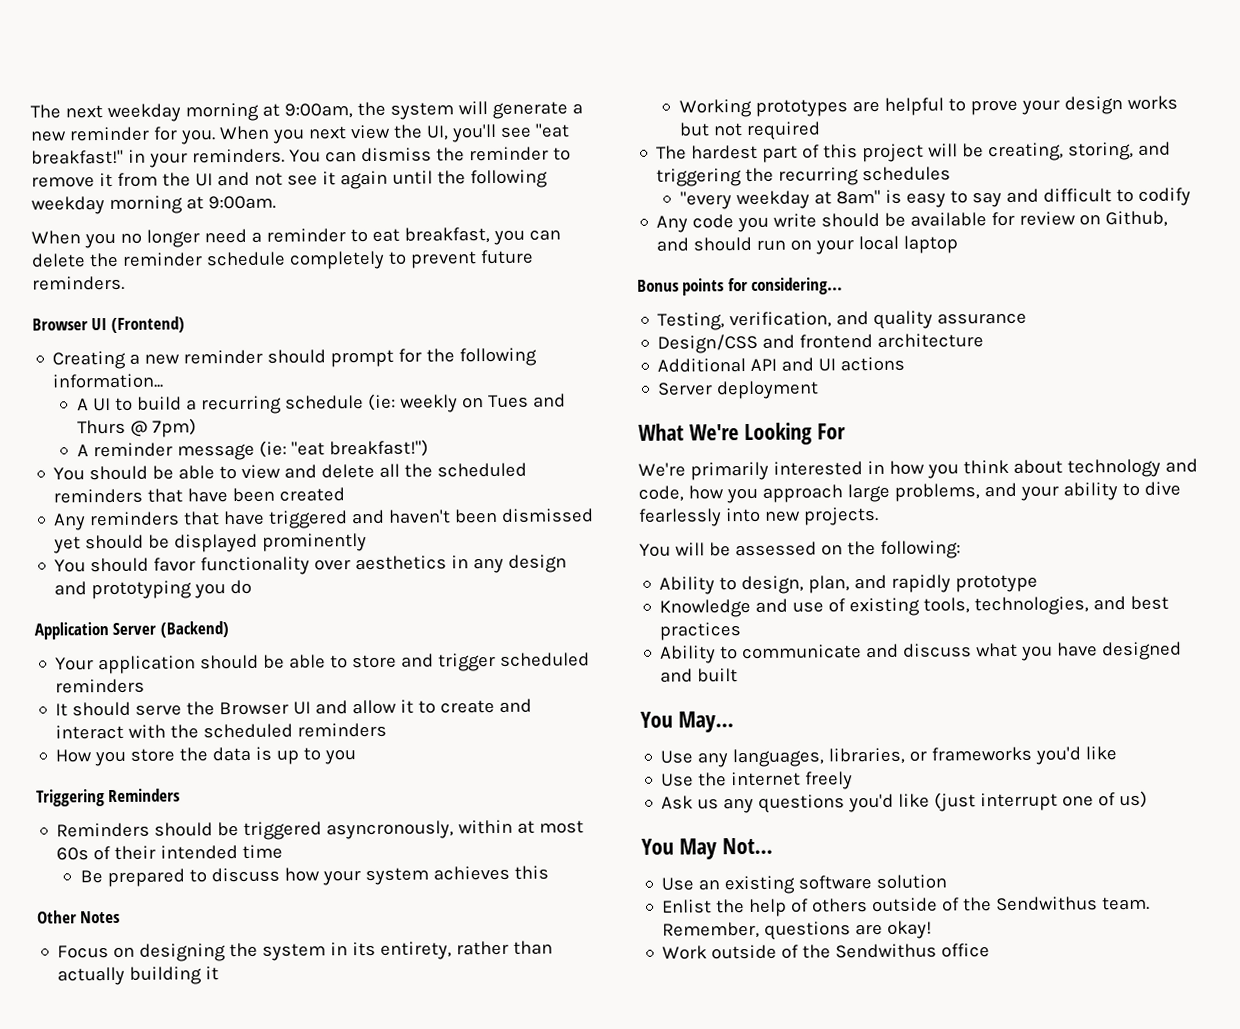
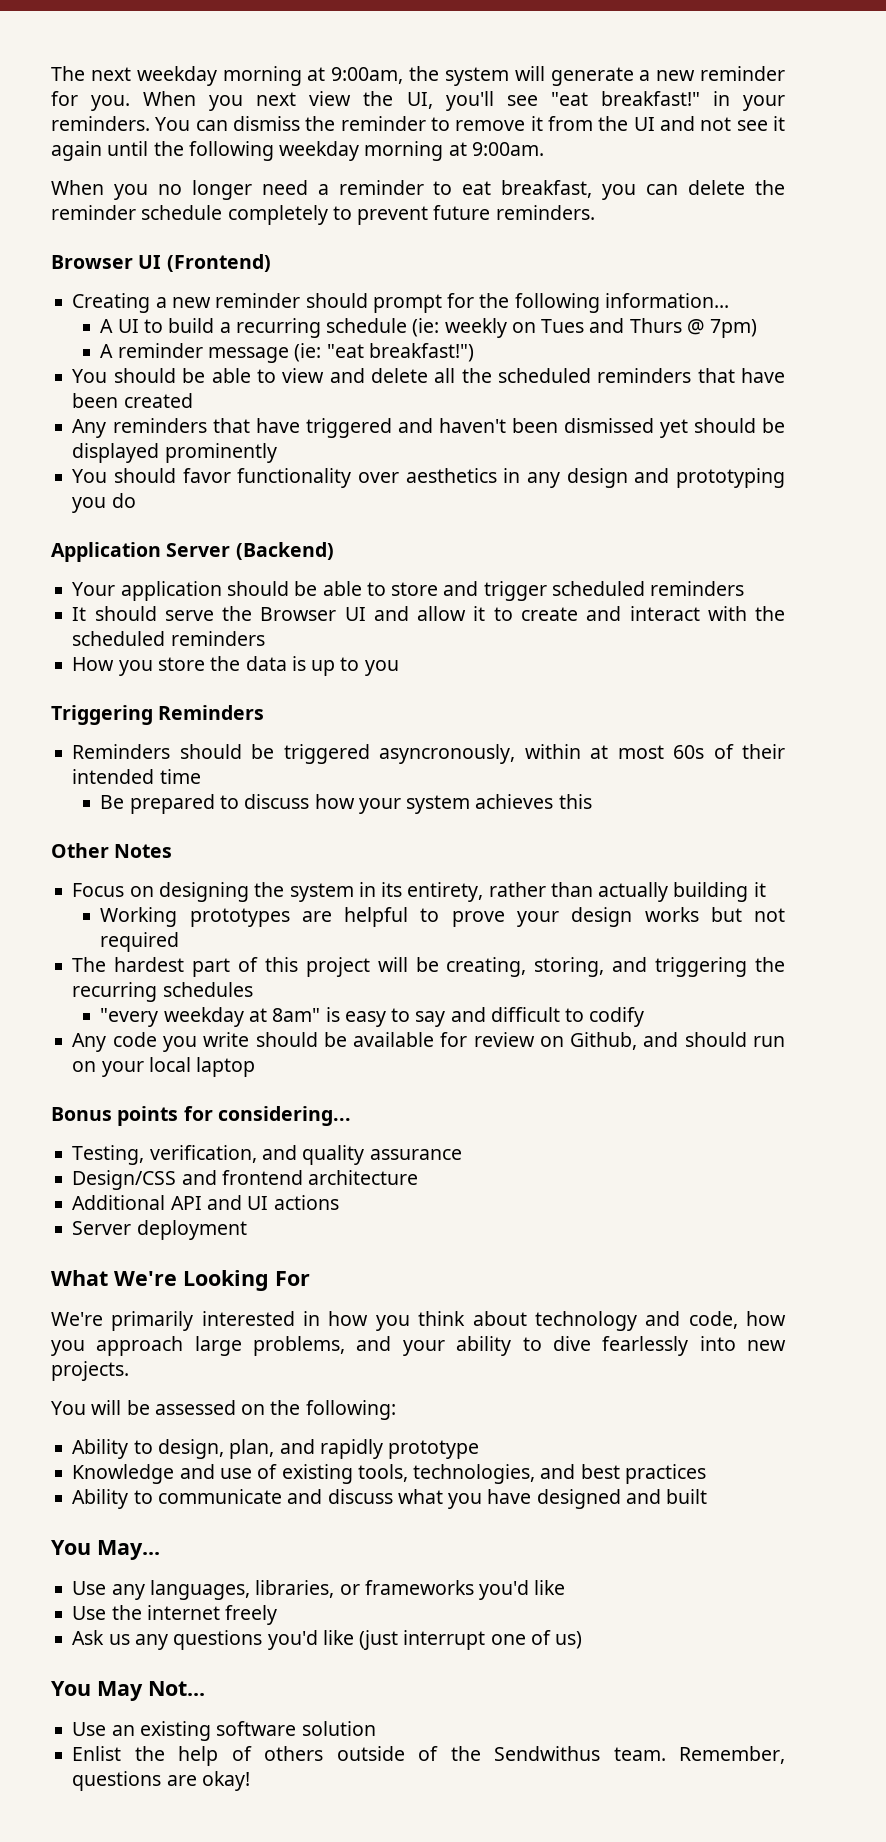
- Work outside of the Sendwithus office

